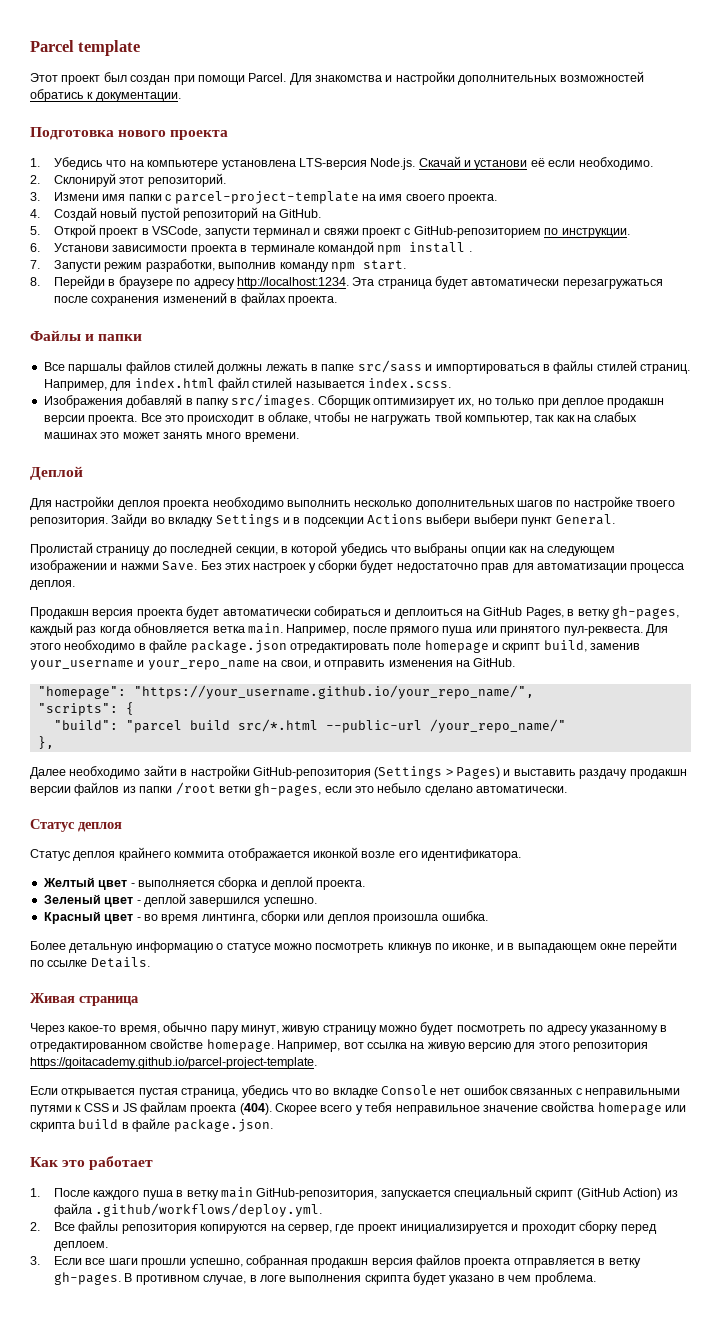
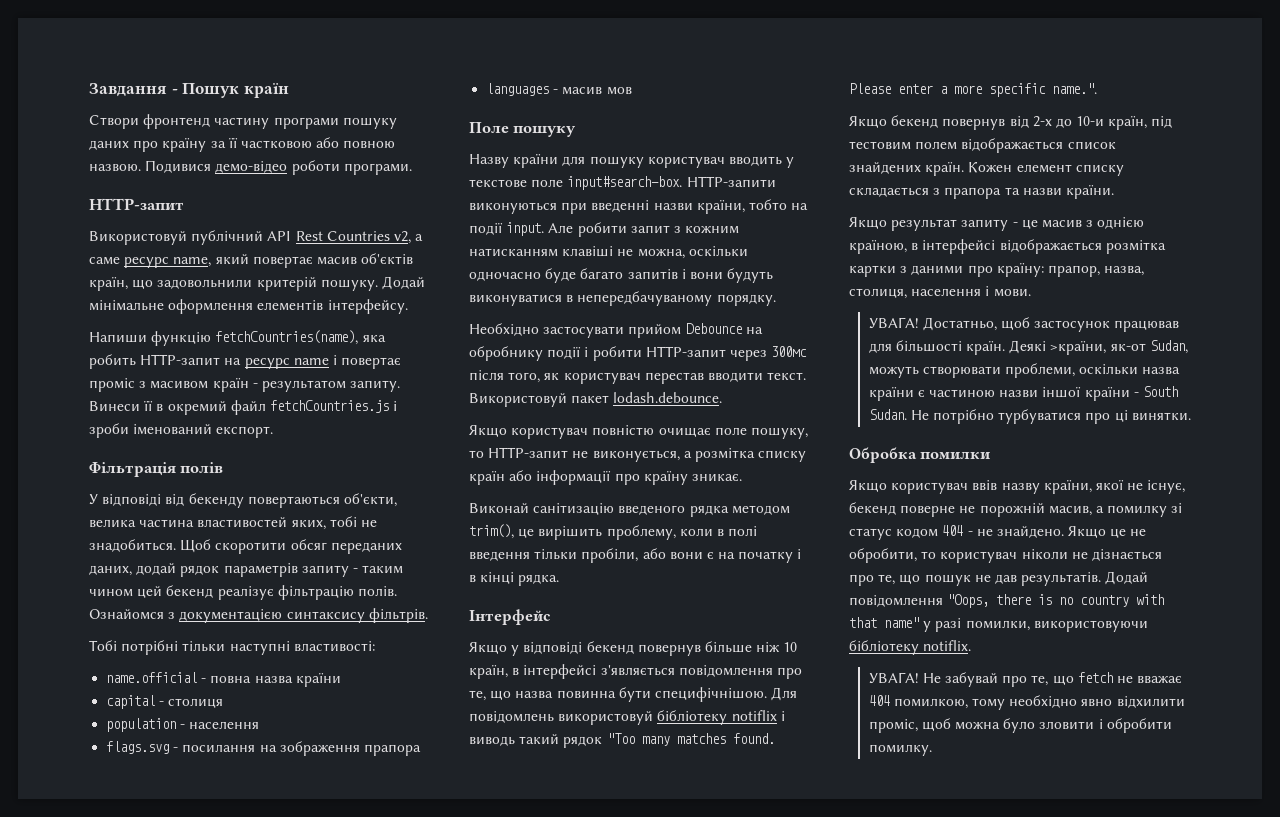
- Parcel template
- Этот проект был создан при помощи Parcel. Для знакомства и настройки дополнительных возможностей обратись к документации.
- Подготовка нового проекта
- 1. Убедись что на компьютере установлена LTS-версия Node.js. Скачай и установи её если необходимо.
- 2. Склонируй этот репозиторий.
- 3. Измени имя папки с parcel-project-template на имя своего проекта.
- 4. Создай новый пустой репозиторий на GitHub.
- 5. Открой проект в VSCode, запусти терминал и свяжи проект с GitHub-репозиторием по инструкции.
- 6. Установи зависимости проекта в терминале командой npm install .
- 7. Запусти режим разработки, выполнив команду npm start.
- 8. Перейди в браузере по адресу http://localhost:1234. Эта страница будет автоматически перезагружаться после сохранения изменений в файлах проекта.
- Файлы и папки
- Все паршалы файлов стилей должны лежать в папке src/sass и импортироваться в файлы стилей страниц. Например, для index.html файл стилей называется index.scss.
- Изображения добавляй в папку src/images. Сборщик оптимизирует их, но только при деплое продакшн версии проекта. Все это происходит в облаке, чтобы не нагружать твой компьютер, так как на слабых машинах это может занять много времени.
- Деплой
- Для настройки деплоя проекта необходимо выполнить несколько дополнительных шагов по настройке твоего репозитория. Зайди во вкладку Settings и в подсекции Actions выбери выбери пункт General.
- Пролистай страницу до последней секции, в которой убедись что выбраны опции как на следующем изображении и нажми Save. Без этих настроек у сборки будет недостаточно прав для автоматизации процесса деплоя.
- Продакшн версия проекта будет автоматически собираться и деплоиться на GitHub Pages, в ветку gh-pages, каждый раз когда обновляется ветка main. Например, после прямого пуша или принятого пул-реквеста. Для этого необходимо в файле package.json отредактировать поле homepage и скрипт build, заменив your_username и your_repo_name на свои, и отправить изменения на GitHub.
- "homepage": "https://your_username.github.io/your_repo_name/",
- "scripts": {
- "build": "parcel build src/*.html --public-url /your_repo_name/"
- },
- Далее необходимо зайти в настройки GitHub-репозитория (Settings > Pages) и выставить раздачу продакшн версии файлов из папки /root ветки gh-pages, если это небыло сделано автоматически.
- Статус деплоя
- Статус деплоя крайнего коммита отображается иконкой возле его идентификатора.
- Желтый цвет - выполняется сборка и деплой проекта.
- Зеленый цвет - деплой завершился успешно.
- Красный цвет - во время линтинга, сборки или деплоя произошла ошибка.
- Более детальную информацию о статусе можно посмотреть кликнув по иконке, и в выпадающем окне перейти по ссылке Details.
- Живая страница
- Через какое-то время, обычно пару минут, живую страницу можно будет посмотреть по адресу указанному в отредактированном свойстве homepage. Например, вот ссылка на живую версию для этого репозитория https://goitacademy.github.io/parcel-project-template.
- Если открывается пустая страница, убедись что во вкладке Console нет ошибок связанных с неправильными путями к CSS и JS файлам проекта (404). Скорее всего у тебя неправильное значение свойства homepage или скрипта build в файле package.json.
- Как это работает
- 1. После каждого пуша в ветку main GitHub-репозитория, запускается специальный скрипт (GitHub Action) из файла .github/workflows/deploy.yml.
- 2. Все файлы репозитория копируются на сервер, где проект инициализируется и проходит сборку перед деплоем.
- 3. Если все шаги прошли успешно, собранная продакшн версия файлов проекта отправляется в ветку gh-pages. В противном случае, в логе выполнения скрипта будет указано в чем проблема.
+ Завдання - Пошук країн
+ Створи фронтенд частину програми пошуку даних про країну за її частковою або повною назвою. Подивися демо-відео роботи програми.
+ HTTP-запит
+ Використовуй публічний API Rest Countries v2, а саме ресурс name, який повертає масив об'єктів країн, що задовольнили критерій пошуку. Додай мінімальне оформлення елементів інтерфейсу.
+ Напиши функцію fetchCountries(name), яка робить HTTP-запит на ресурс name і повертає проміс з масивом країн - результатом запиту. Винеси її в окремий файл fetchCountries.js і зроби іменований експорт.
+ Фільтрація полів
+ У відповіді від бекенду повертаються об'єкти, велика частина властивостей яких, тобі не знадобиться. Щоб скоротити обсяг переданих даних, додай рядок параметрів запиту - таким чином цей бекенд реалізує фільтрацію полів. Ознайомся з документацією синтаксису фільтрів.
+ Тобі потрібні тільки наступні властивості:
+ name.official - повна назва країни
+ capital - столиця
+ population - населення
+ flags.svg - посилання на зображення прапора
+ languages - масив мов
+ Поле пошуку
+ Назву країни для пошуку користувач вводить у текстове поле input#search-box. HTTP-запити виконуються при введенні назви країни, тобто на події input. Але робити запит з кожним натисканням клавіші не можна, оскільки одночасно буде багато запитів і вони будуть виконуватися в непередбачуваному порядку.
+ Необхідно застосувати прийом Debounce на обробнику події і робити HTTP-запит через 300мс після того, як користувач перестав вводити текст. Використовуй пакет lodash.debounce.
+ Якщо користувач повністю очищає поле пошуку, то HTTP-запит не виконується, а розмітка списку країн або інформації про країну зникає.
+ Виконай санітизацію введеного рядка методом trim(), це вирішить проблему, коли в полі введення тільки пробіли, або вони є на початку і в кінці рядка.
+ Інтерфейс
+ Якщо у відповіді бекенд повернув більше ніж 10 країн, в інтерфейсі з'являється повідомлення про те, що назва повинна бути специфічнішою. Для повідомлень використовуй бібліотеку notiflix і виводь такий рядок "Too many matches found. Please enter a more specific name.".
+ Якщо бекенд повернув від 2-х до 10-и країн, під тестовим полем відображається список знайдених країн. Кожен елемент списку складається з прапора та назви країни.
+ Якщо результат запиту - це масив з однією країною, в інтерфейсі відображається розмітка картки з даними про країну: прапор, назва, столиця, населення і мови.
+ УВАГА! Достатньо, щоб застосунок працював для більшості країн. Деякі >країни, як-от Sudan, можуть створювати проблеми, оскільки назва країни є частиною назви іншої країни - South Sudan. Не потрібно турбуватися про ці винятки.
+ Обробка помилки
+ Якщо користувач ввів назву країни, якої не існує, бекенд поверне не порожній масив, а помилку зі статус кодом 404 - не знайдено. Якщо це не обробити, то користувач ніколи не дізнається про те, що пошук не дав результатів. Додай повідомлення "Oops, there is no country with that name" у разі помилки, використовуючи бібліотеку notiflix.
+ УВАГА! Не забувай про те, що fetch не вважає 404 помилкою, тому необхідно явно відхилити проміс, щоб можна було зловити і обробити помилку.

